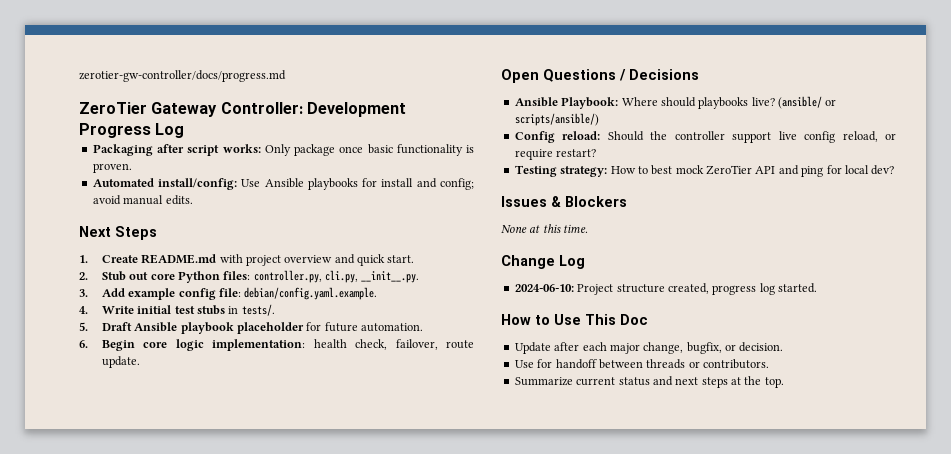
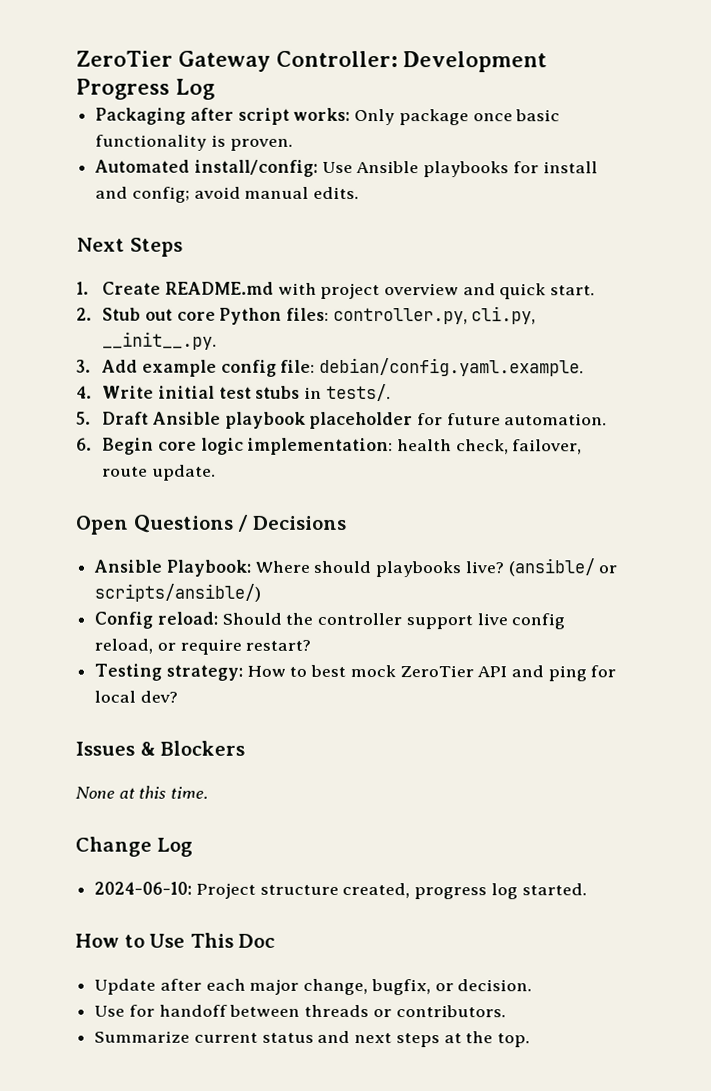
- zerotier-gw-controller/docs/progress.md

